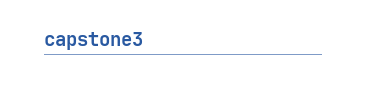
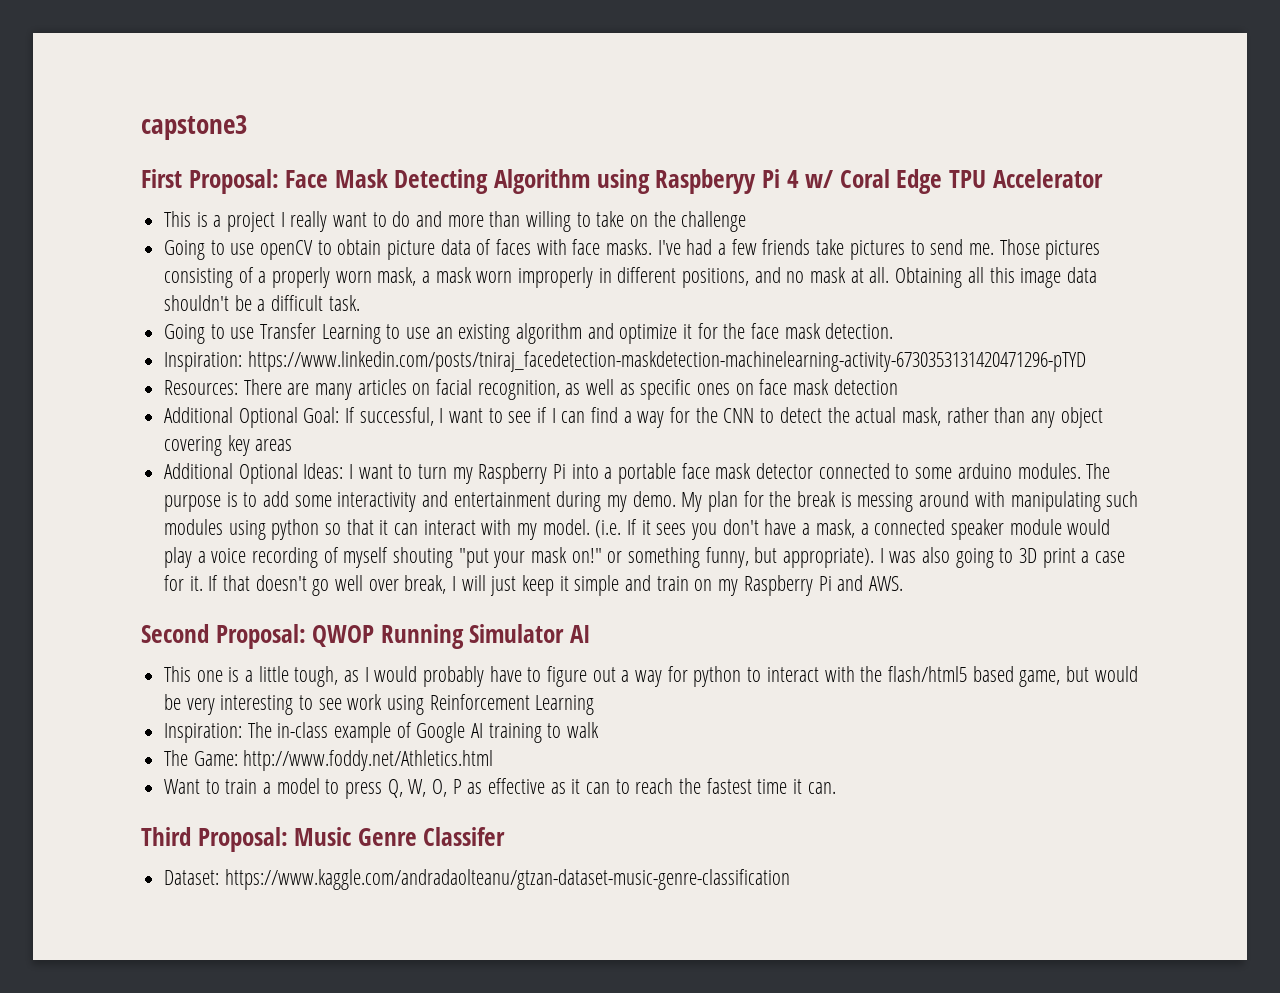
+ First Proposal: Face Mask Detecting Algorithm using Raspberyy Pi 4 w/ Coral Edge TPU Accelerator
+ This is a project I really want to do and more than willing to take on the challenge
+ Going to use openCV to obtain picture data of faces with face masks. I've had a few friends take pictures to send me. Those pictures consisting of a properly worn mask, a mask worn improperly in different positions, and no mask at all. Obtaining all this image data shouldn't be a difficult task.
+ Going to use Transfer Learning to use an existing algorithm and optimize it for the face mask detection.
+ Inspiration: https://www.linkedin.com/posts/tniraj_facedetection-maskdetection-machinelearning-activity-6730353131420471296-pTYD
+ Resources: There are many articles on facial recognition, as well as specific ones on face mask detection
+ Additional Optional Goal: If successful, I want to see if I can find a way for the CNN to detect the actual mask, rather than any object covering key areas
+ Additional Optional Ideas: I want to turn my Raspberry Pi into a portable face mask detector connected to some arduino modules. The purpose is to add some interactivity and entertainment during my demo. My plan for the break is messing around with manipulating such modules using python so that it can interact with my model. (i.e. If it sees you don't have a mask, a connected speaker module would play a voice recording of myself shouting "put your mask on!" or something funny, but appropriate). I was also going to 3D print a case for it. If that doesn't go well over break, I will just keep it simple and train on my Raspberry Pi and AWS.
+ Second Proposal: QWOP Running Simulator AI
+ This one is a little tough, as I would probably have to figure out a way for python to interact with the flash/html5 based game, but would be very interesting to see work using Reinforcement Learning
+ Inspiration: The in-class example of Google AI training to walk
+ The Game: http://www.foddy.net/Athletics.html
+ Want to train a model to press Q, W, O, P as effective as it can to reach the fastest time it can.
+ Third Proposal: Music Genre Classifer
+ Dataset: https://www.kaggle.com/andradaolteanu/gtzan-dataset-music-genre-classification

